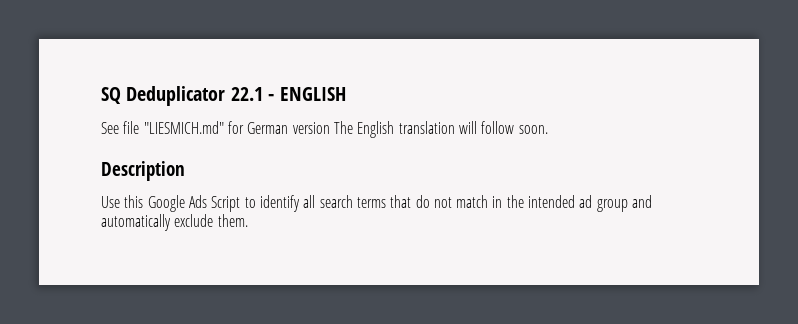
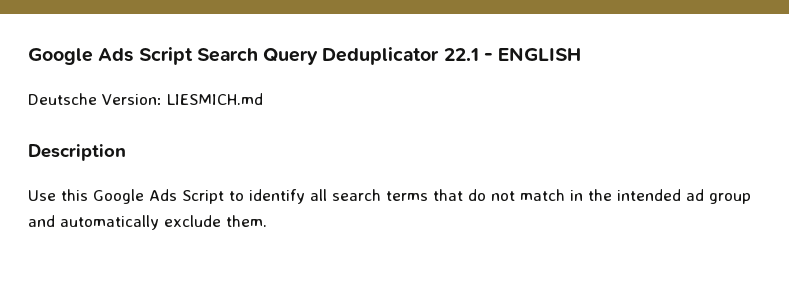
- SQ Deduplicator 22.1 - ENGLISH
+ Google Ads Script Search Query Deduplicator 22.1 - ENGLISH
- See file "LIESMICH.md" for German version The English translation will follow soon.
+ Deutsche Version: LIESMICH.md

